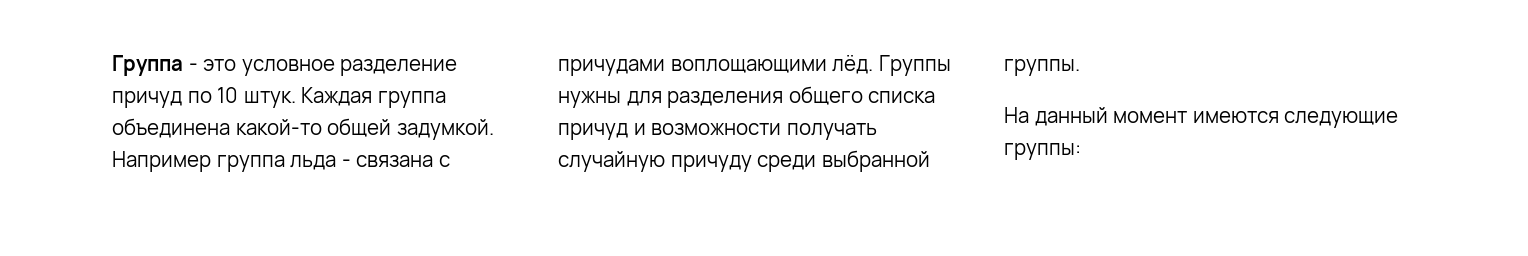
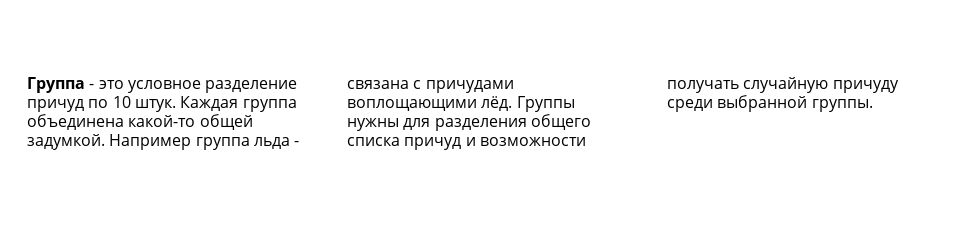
- На данный момент имеются следующие группы:

